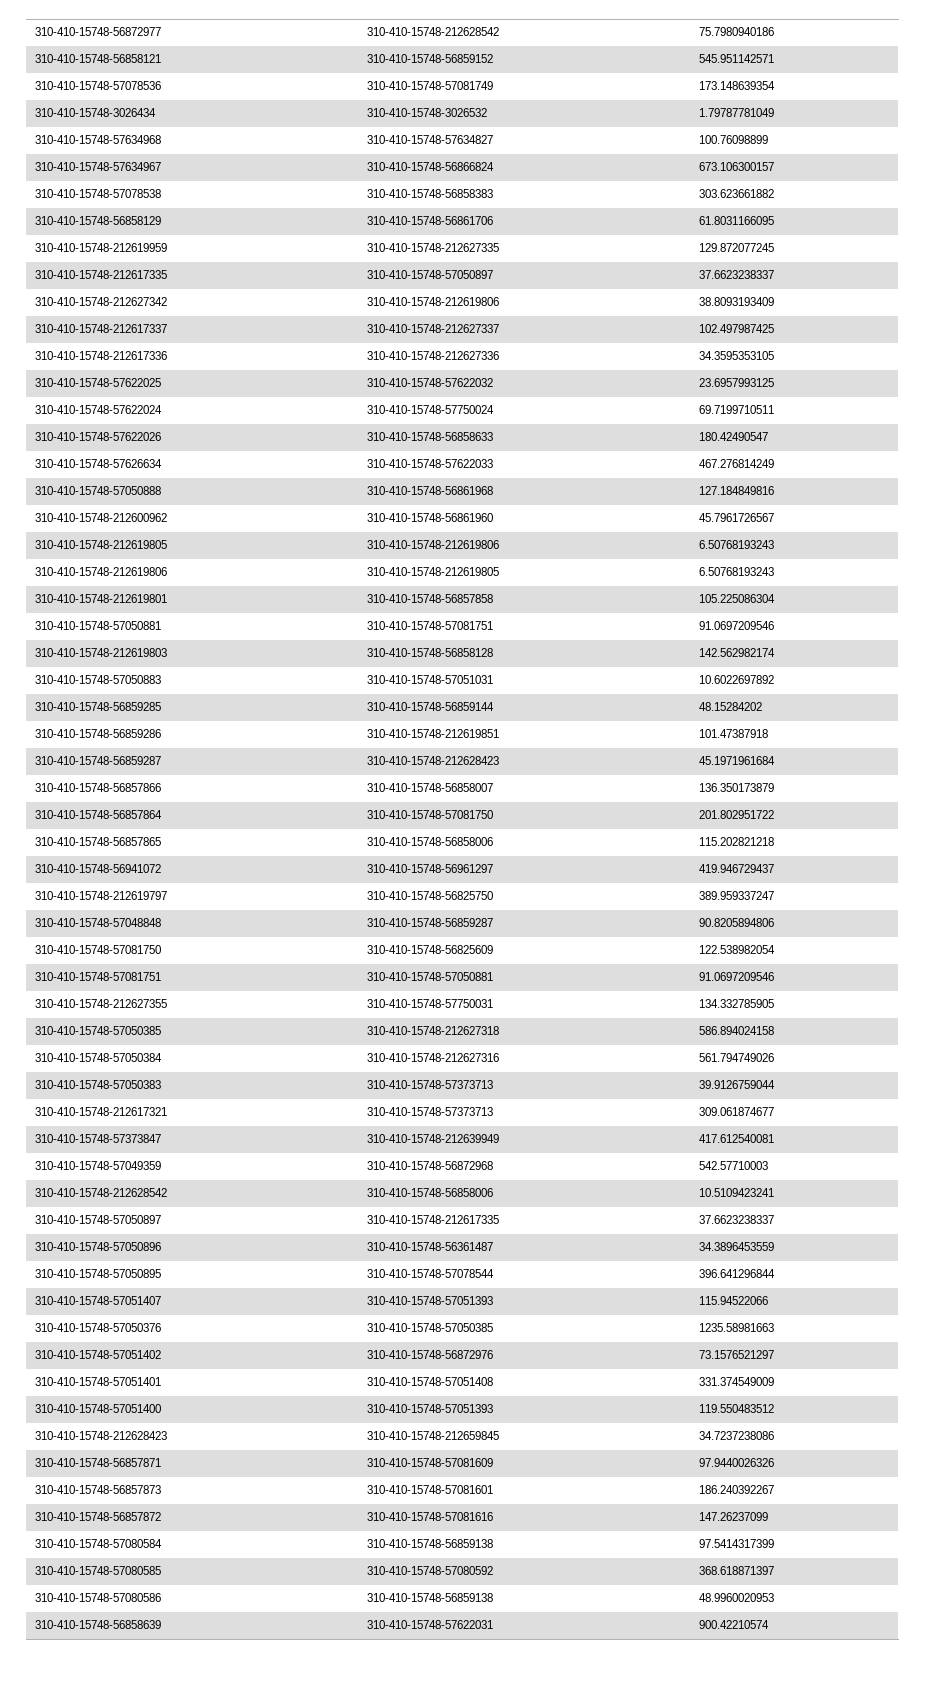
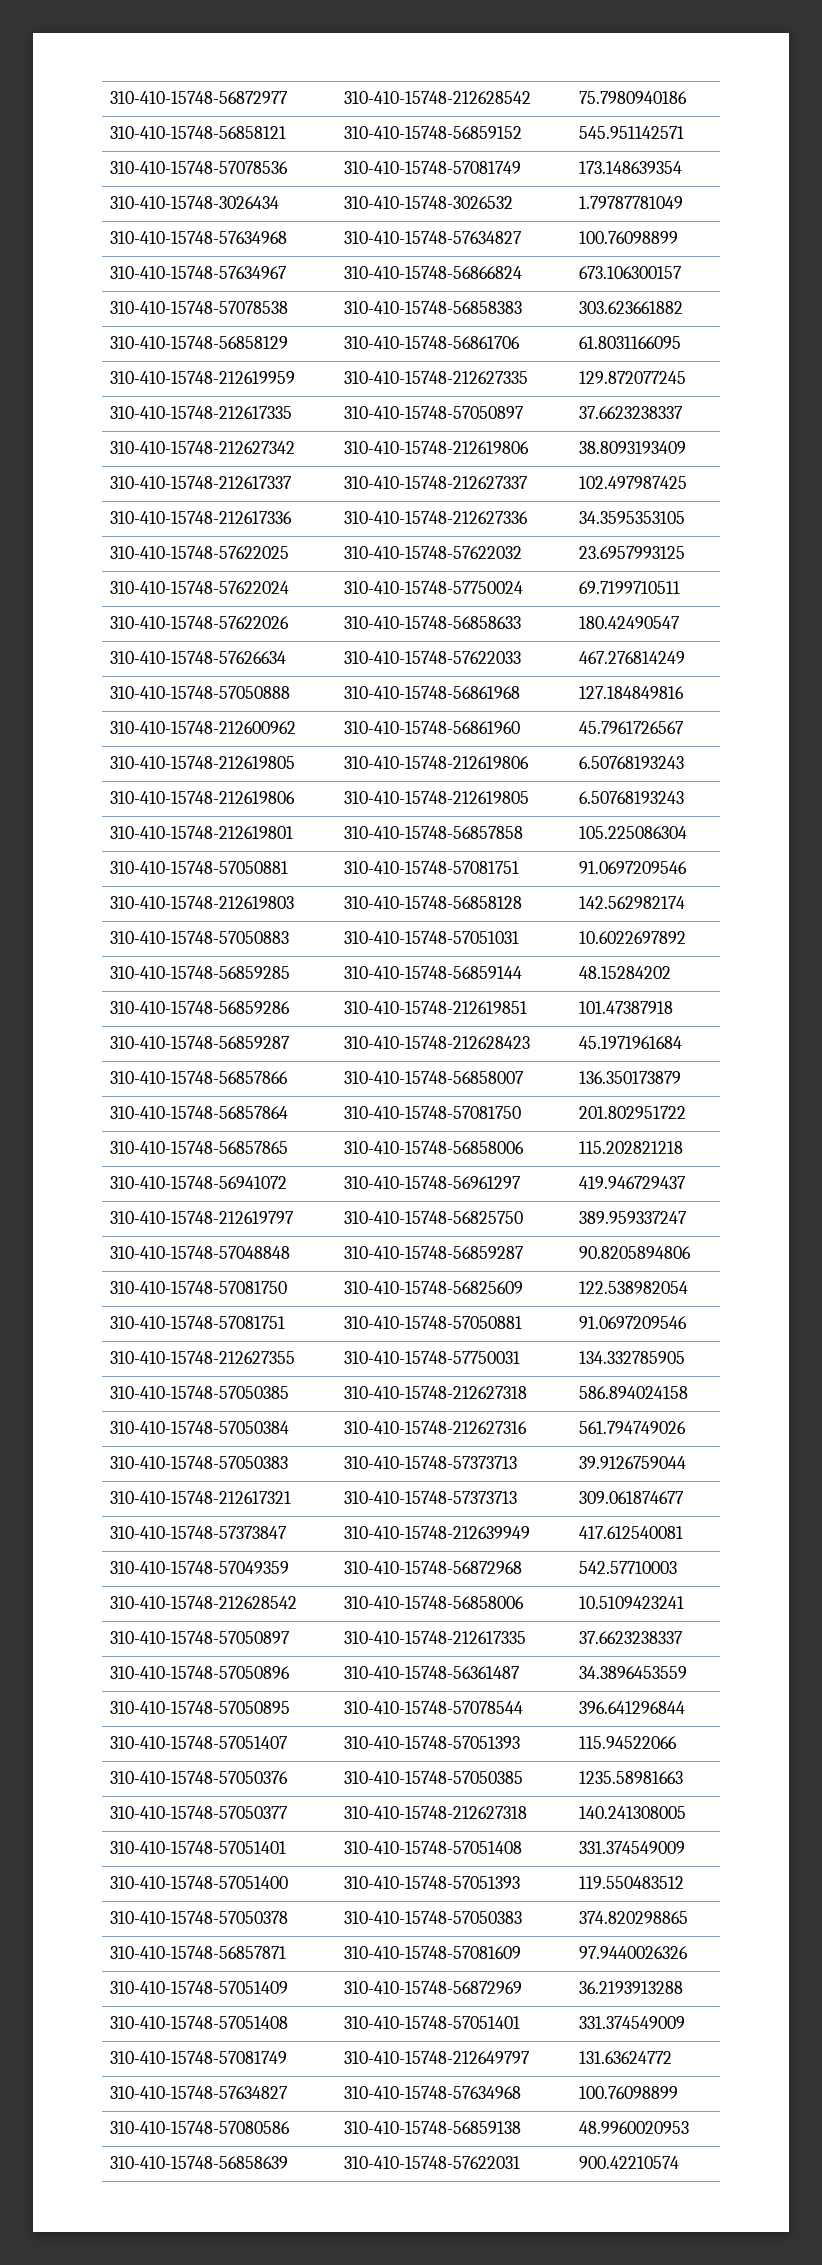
- 310-410-15748-57051402 | 310-410-15748-56872976 | 73.1576521297
+ 310-410-15748-57050377 | 310-410-15748-212627318 | 140.241308005
- 310-410-15748-212628423 | 310-410-15748-212659845 | 34.7237238086
+ 310-410-15748-57050378 | 310-410-15748-57050383 | 374.820298865
- 310-410-15748-56857873 | 310-410-15748-57081601 | 186.240392267
- 310-410-15748-56857872 | 310-410-15748-57081616 | 147.26237099
- 310-410-15748-57080584 | 310-410-15748-56859138 | 97.5414317399
- 310-410-15748-57080585 | 310-410-15748-57080592 | 368.618871397
+ 310-410-15748-57051409 | 310-410-15748-56872969 | 36.2193913288
+ 310-410-15748-57051408 | 310-410-15748-57051401 | 331.374549009
+ 310-410-15748-57081749 | 310-410-15748-212649797 | 131.63624772
+ 310-410-15748-57634827 | 310-410-15748-57634968 | 100.76098899

